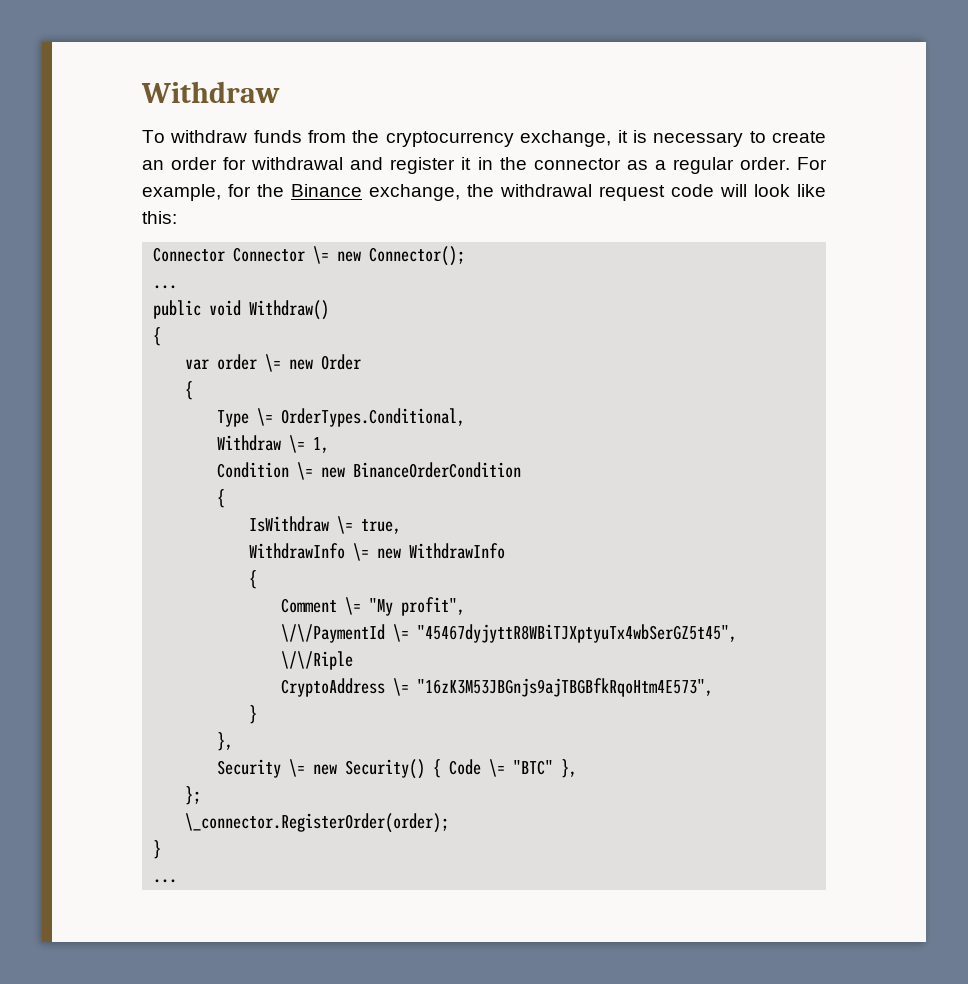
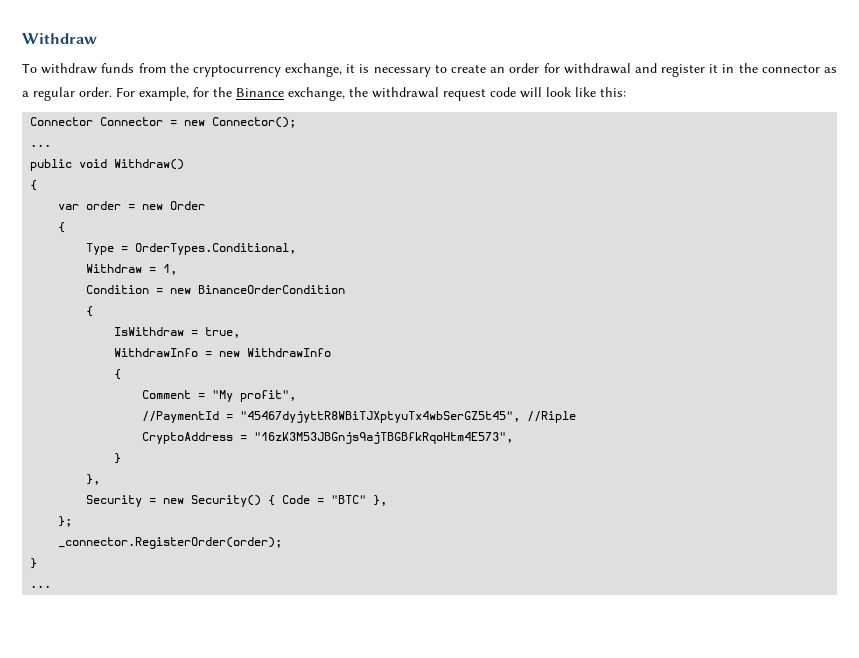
- Connector Connector \= new Connector();
+ Connector Connector = new Connector();
- var order \= new Order
+ var order = new Order
- Type \= OrderTypes.Conditional,
+ Type = OrderTypes.Conditional,
- Withdraw \= 1,
+ Withdraw = 1,
- Condition \= new BinanceOrderCondition
+ Condition = new BinanceOrderCondition
- IsWithdraw \= true,
+ IsWithdraw = true,
- WithdrawInfo \= new WithdrawInfo
+ WithdrawInfo = new WithdrawInfo
- Comment \= "My profit",
+ Comment = "My profit",
- \/\/PaymentId \= "45467dyjyttR8WBiTJXptyuTx4wbSerGZ5t45", \/\/Riple
+ //PaymentId = "45467dyjyttR8WBiTJXptyuTx4wbSerGZ5t45", //Riple
- CryptoAddress \= "16zK3M53JBGnjs9ajTBGBfkRqoHtm4E573",
+ CryptoAddress = "16zK3M53JBGnjs9ajTBGBfkRqoHtm4E573",
- Security \= new Security() { Code \= "BTC" },
+ Security = new Security() { Code = "BTC" },
- \_connector.RegisterOrder(order);
+ _connector.RegisterOrder(order);

